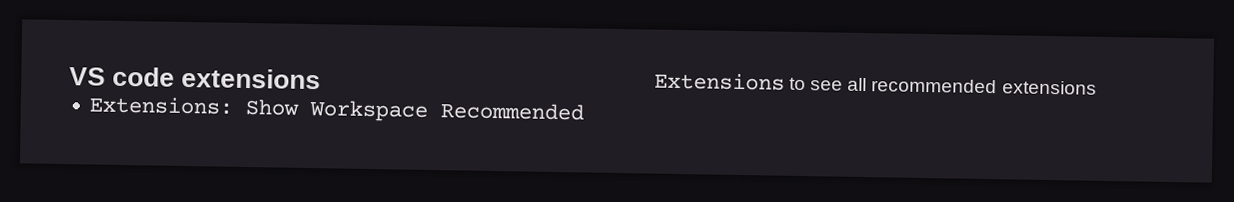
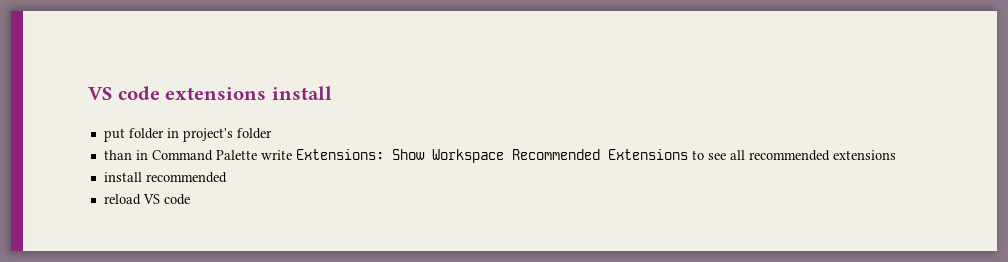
- VS code extensions
- Extensions: Show Workspace Recommended Extensions to see all recommended extensions
+ VS code extensions install
+ put folder in project's folder
+ than in Command Palette write Extensions: Show Workspace Recommended Extensions to see all recommended extensions
+ install recommended
+ reload VS code

